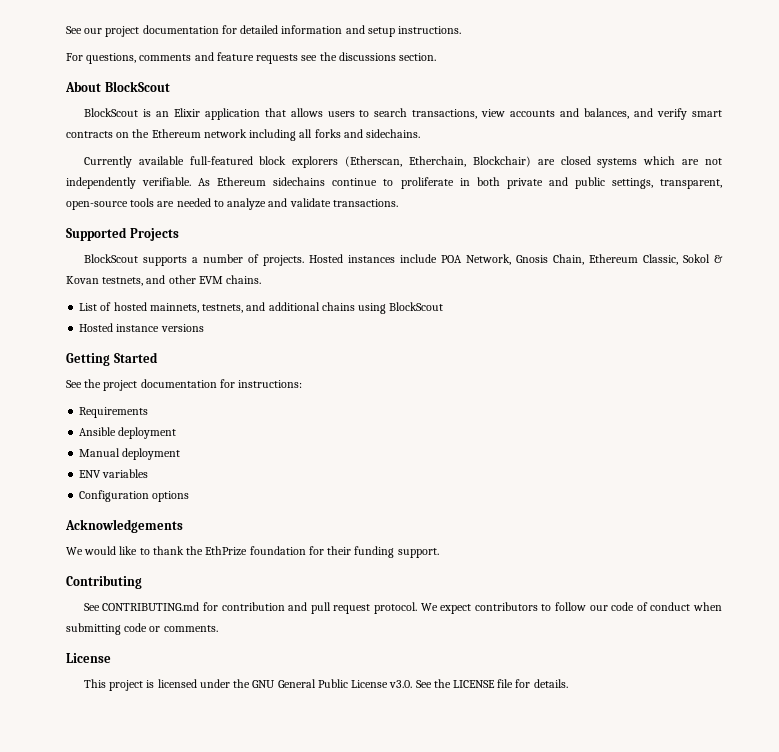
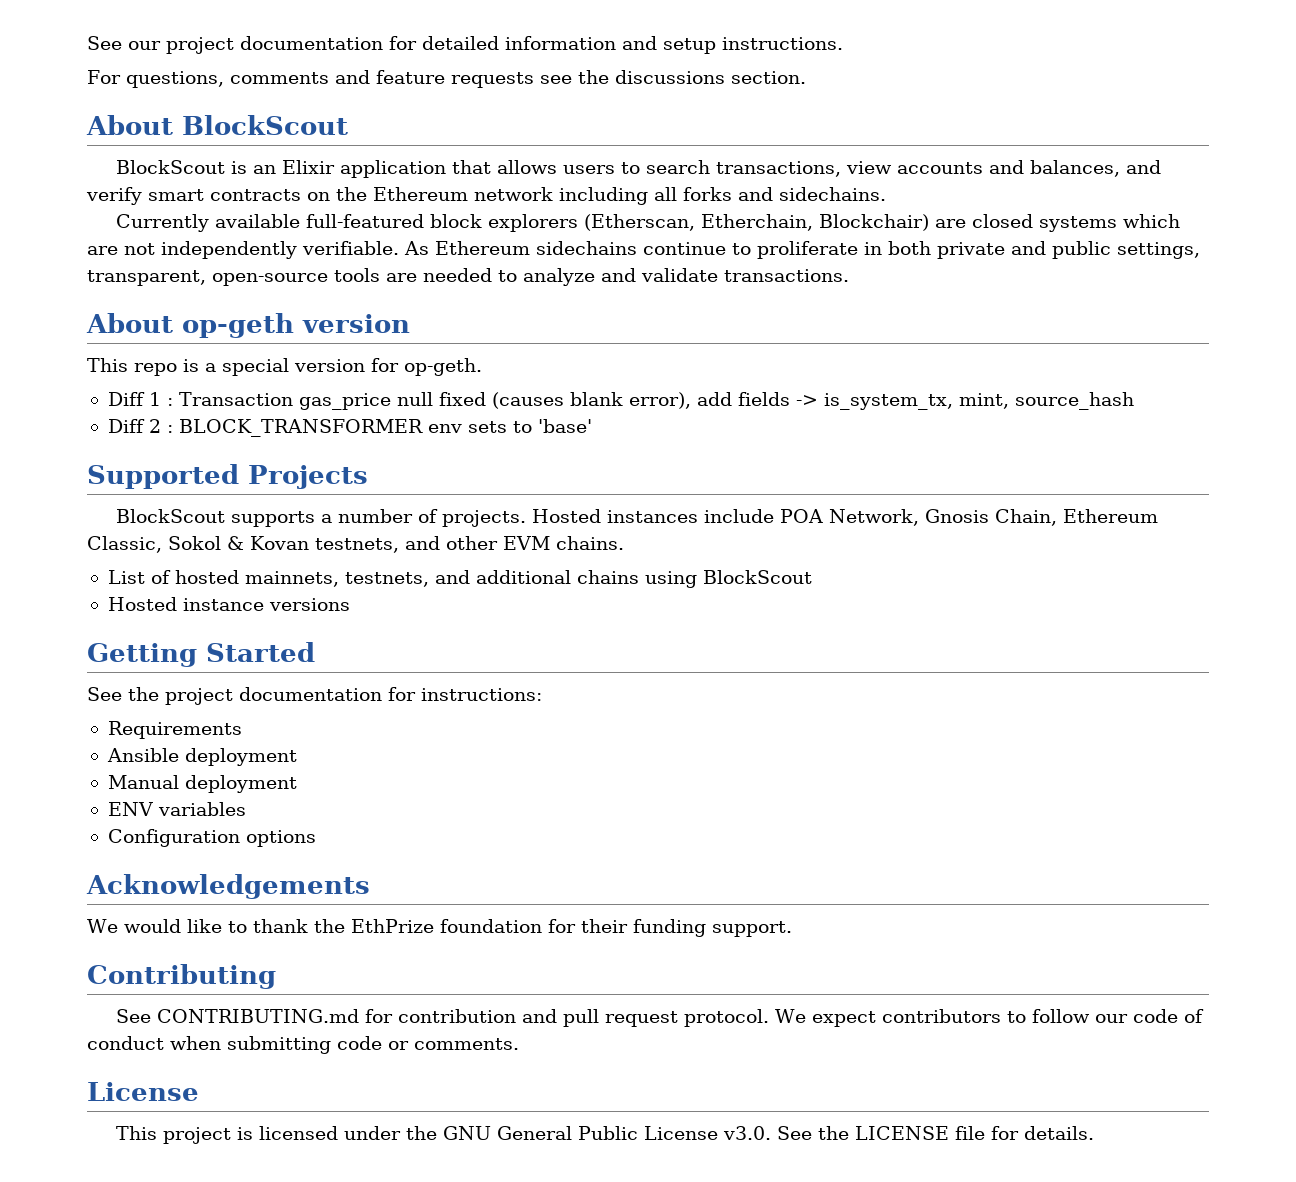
+ About op-geth version
+ This repo is a special version for op-geth.
+ Diff 1 : Transaction gas_price null fixed (causes blank error), add fields -> is_system_tx, mint, source_hash
+ Diff 2 : BLOCK_TRANSFORMER env sets to 'base'

